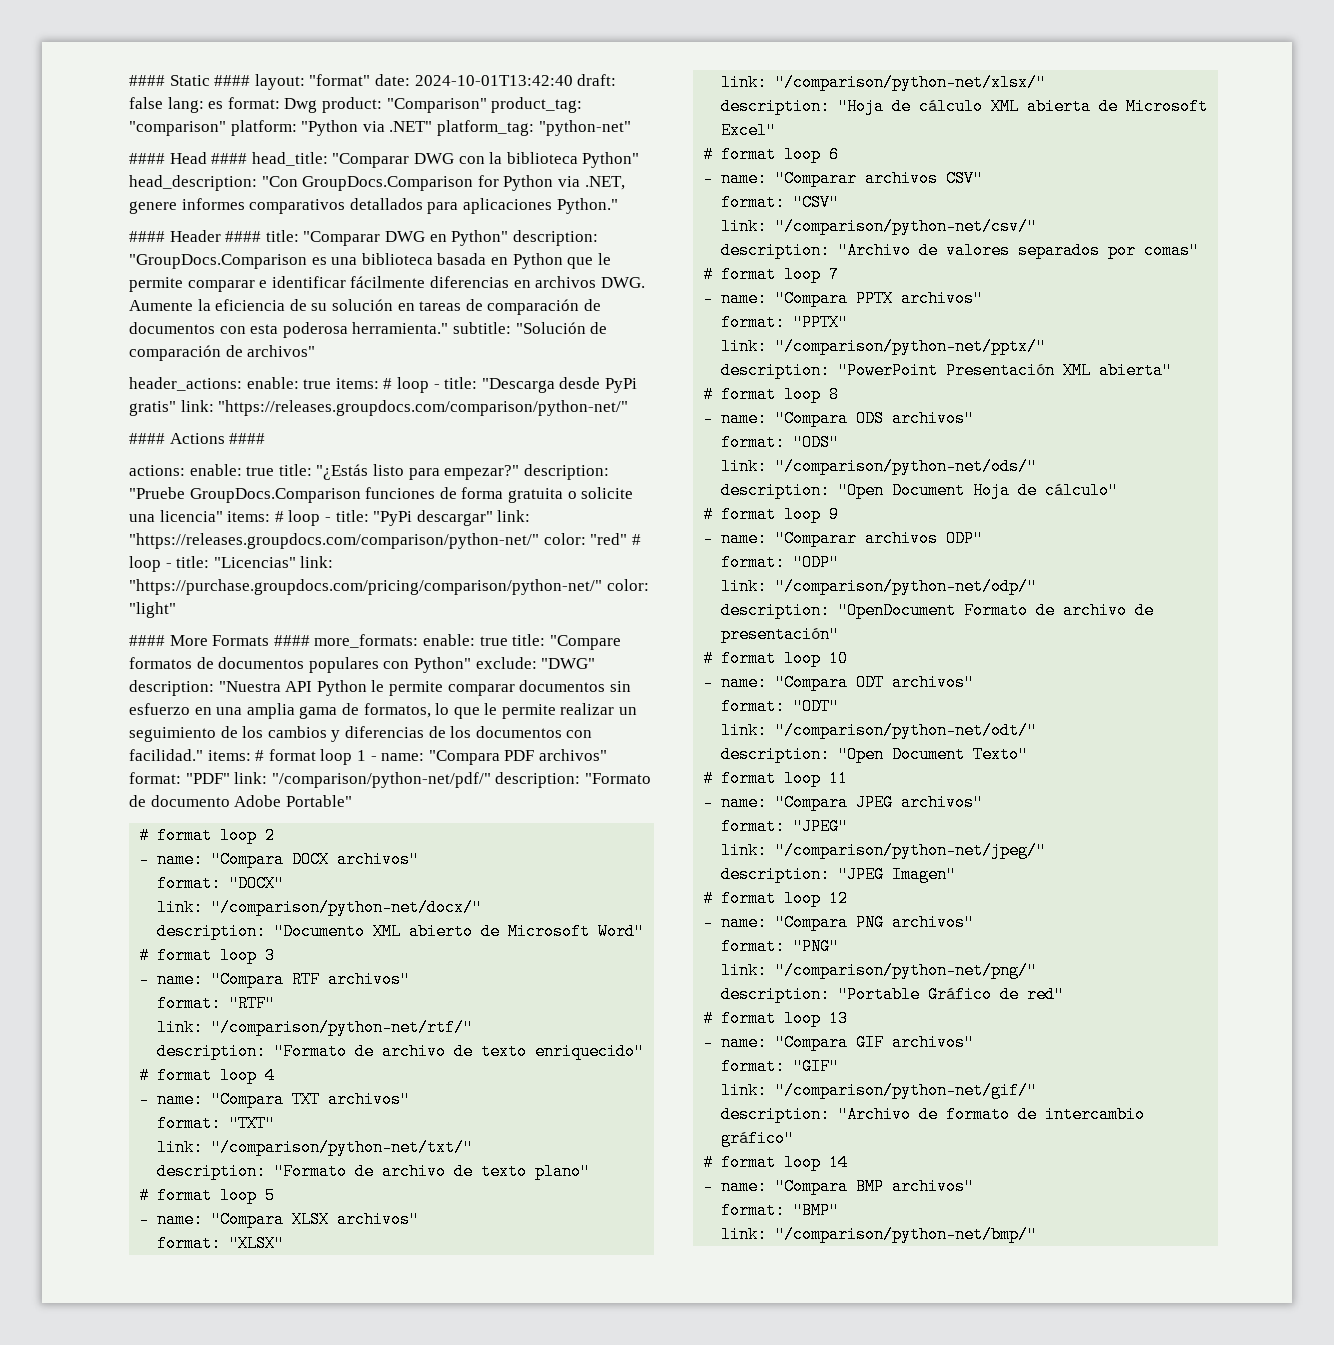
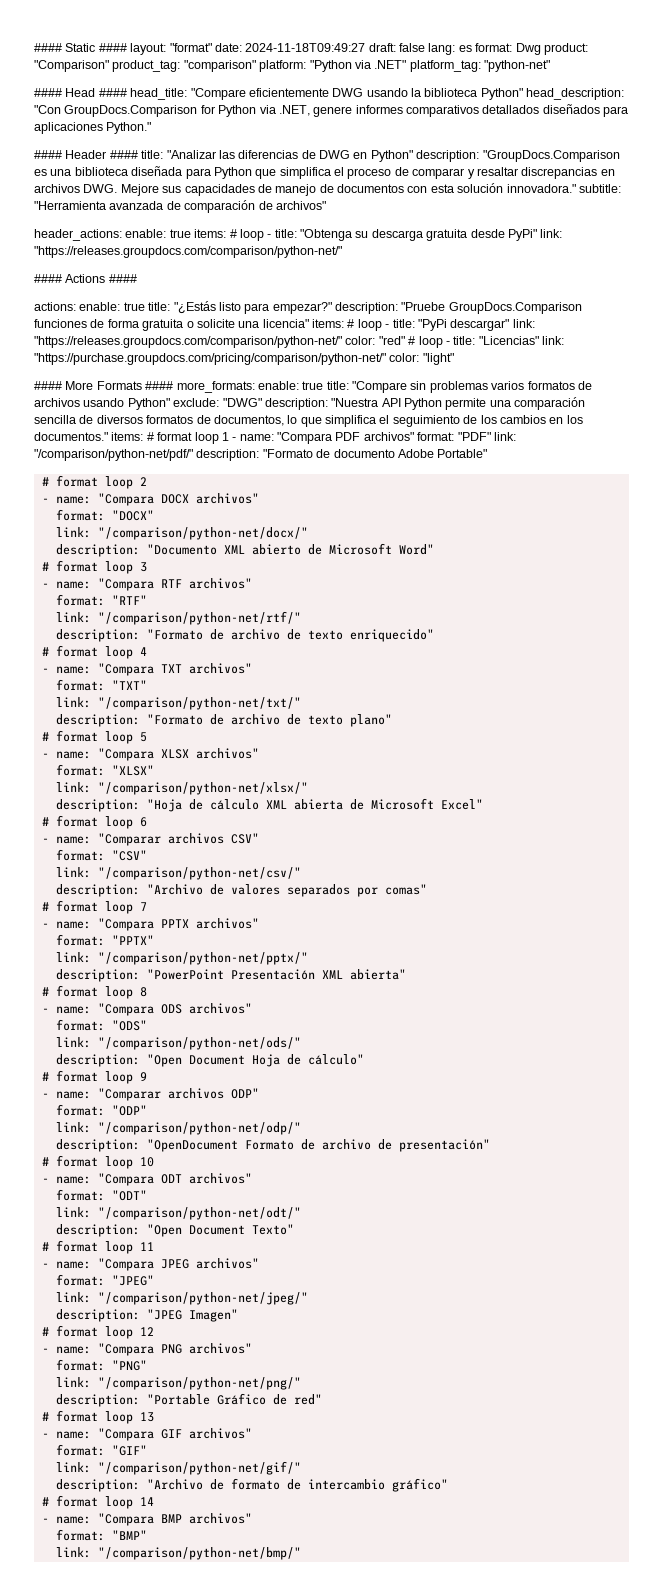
- #### Static #### layout: "format" date: 2024-10-01T13:42:40 draft: false lang: es format: Dwg product: "Comparison" product_tag: "comparison" platform: "Python via .NET" platform_tag: "python-net"
+ #### Static #### layout: "format" date: 2024-11-18T09:49:27 draft: false lang: es format: Dwg product: "Comparison" product_tag: "comparison" platform: "Python via .NET" platform_tag: "python-net"
- #### Head #### head_title: "Comparar DWG con la biblioteca Python" head_description: "Con GroupDocs.Comparison for Python via .NET, genere informes comparativos detallados para aplicaciones Python."
+ #### Head #### head_title: "Compare eficientemente DWG usando la biblioteca Python" head_description: "Con GroupDocs.Comparison for Python via .NET, genere informes comparativos detallados diseñados para aplicaciones Python."
- #### Header #### title: "Comparar DWG en Python" description: "GroupDocs.Comparison es una biblioteca basada en Python que le permite comparar e identificar fácilmente diferencias en archivos DWG. Aumente la eficiencia de su solución en tareas de comparación de documentos con esta poderosa herramienta." subtitle: "Solución de comparación de archivos"
+ #### Header #### title: "Analizar las diferencias de DWG en Python" description: "GroupDocs.Comparison es una biblioteca diseñada para Python que simplifica el proceso de comparar y resaltar discrepancias en archivos DWG. Mejore sus capacidades de manejo de documentos con esta solución innovadora." subtitle: "Herramienta avanzada de comparación de archivos"
- header_actions: enable: true items: # loop - title: "Descarga desde PyPi gratis" link: "https://releases.groupdocs.com/comparison/python-net/"
+ header_actions: enable: true items: # loop - title: "Obtenga su descarga gratuita desde PyPi" link: "https://releases.groupdocs.com/comparison/python-net/"
- #### More Formats #### more_formats: enable: true title: "Compare formatos de documentos populares con Python" exclude: "DWG" description: "Nuestra API Python le permite comparar documentos sin esfuerzo en una amplia gama de formatos, lo que le permite realizar un seguimiento de los cambios y diferencias de los documentos con facilidad." items: # format loop 1 - name: "Compara PDF archivos" format: "PDF" link: "/comparison/python-net/pdf/" description: "Formato de documento Adobe Portable"
+ #### More Formats #### more_formats: enable: true title: "Compare sin problemas varios formatos de archivos usando Python" exclude: "DWG" description: "Nuestra API Python permite una comparación sencilla de diversos formatos de documentos, lo que simplifica el seguimiento de los cambios en los documentos." items: # format loop 1 - name: "Compara PDF archivos" format: "PDF" link: "/comparison/python-net/pdf/" description: "Formato de documento Adobe Portable"

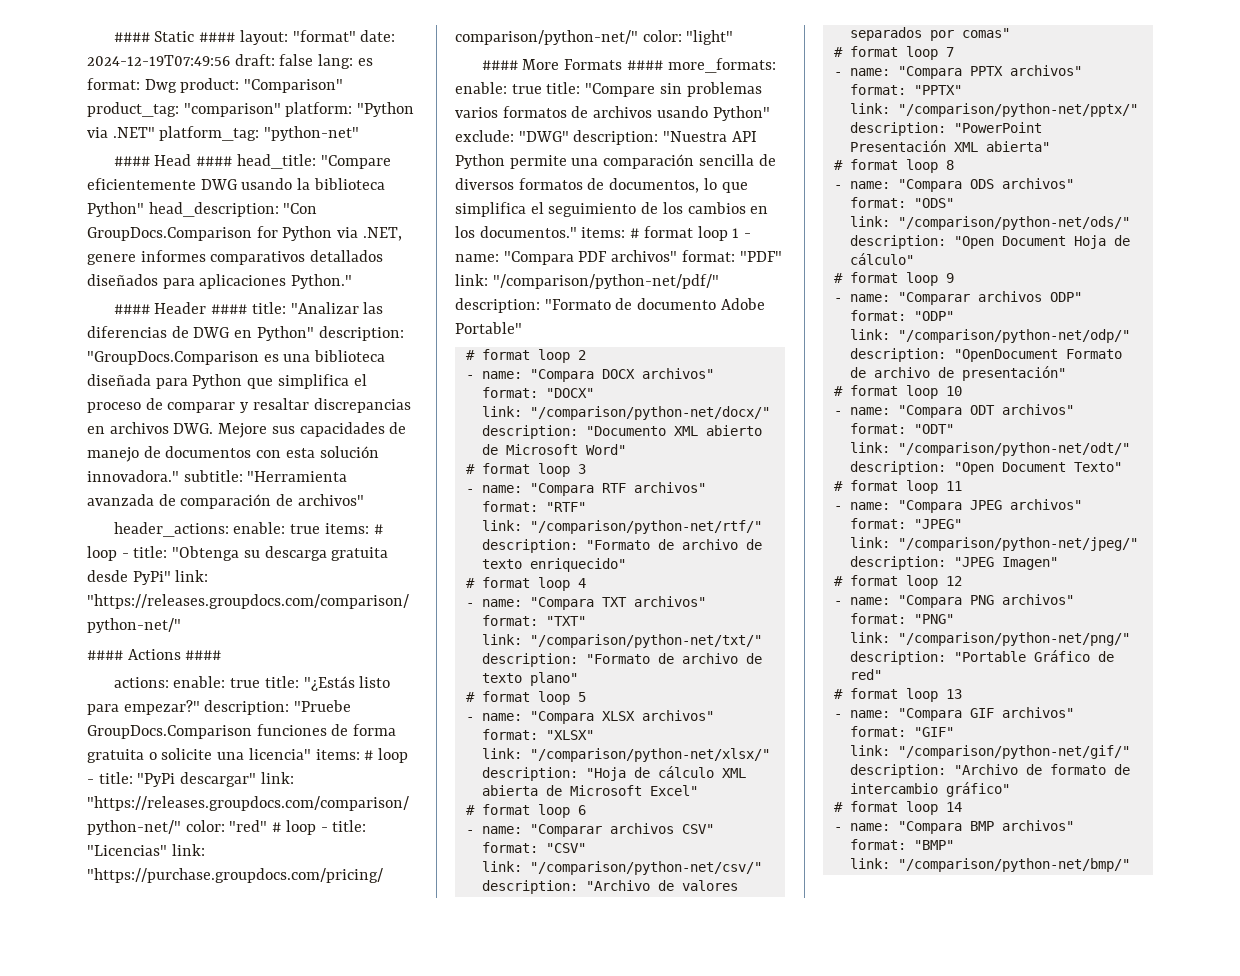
- #### Static #### layout: "format" date: 2024-11-18T09:49:27 draft: false lang: es format: Dwg product: "Comparison" product_tag: "comparison" platform: "Python via .NET" platform_tag: "python-net"
+ #### Static #### layout: "format" date: 2024-12-19T07:49:56 draft: false lang: es format: Dwg product: "Comparison" product_tag: "comparison" platform: "Python via .NET" platform_tag: "python-net"

